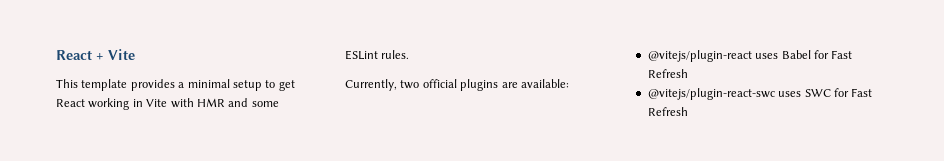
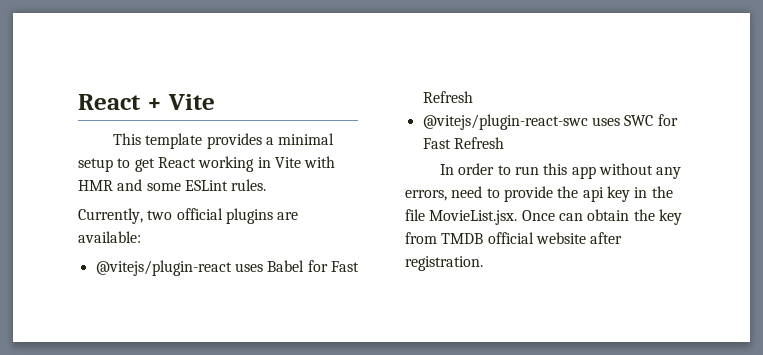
+ In order to run this app without any errors, need to provide the api key in the file MovieList.jsx. Once can obtain the key from TMDB official website after registration.

